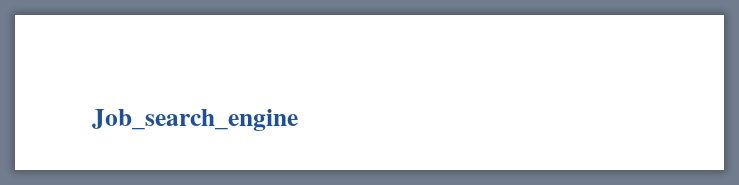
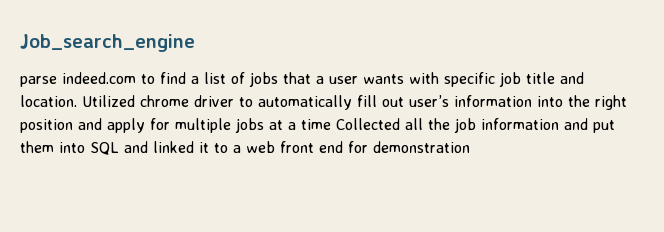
+ parse indeed.com to find a list of jobs that a user wants with specific job title and location. Utilized chrome driver to automatically fill out user’s information into the right position and apply for multiple jobs at a time Collected all the job information and put them into SQL and linked it to a web front end for demonstration

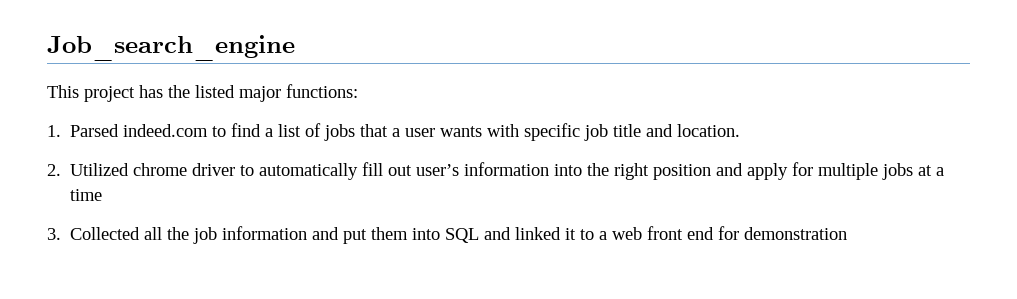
- parse indeed.com to find a list of jobs that a user wants with specific job title and location. Utilized chrome driver to automatically fill out user’s information into the right position and apply for multiple jobs at a time Collected all the job information and put them into SQL and linked it to a web front end for demonstration
+ This project has the listed major functions:
+ 1. Parsed indeed.com to find a list of jobs that a user wants with specific job title and location.
+ 2. Utilized chrome driver to automatically fill out user’s information into the right position and apply for multiple jobs at a time
+ 3. Collected all the job information and put them into SQL and linked it to a web front end for demonstration

